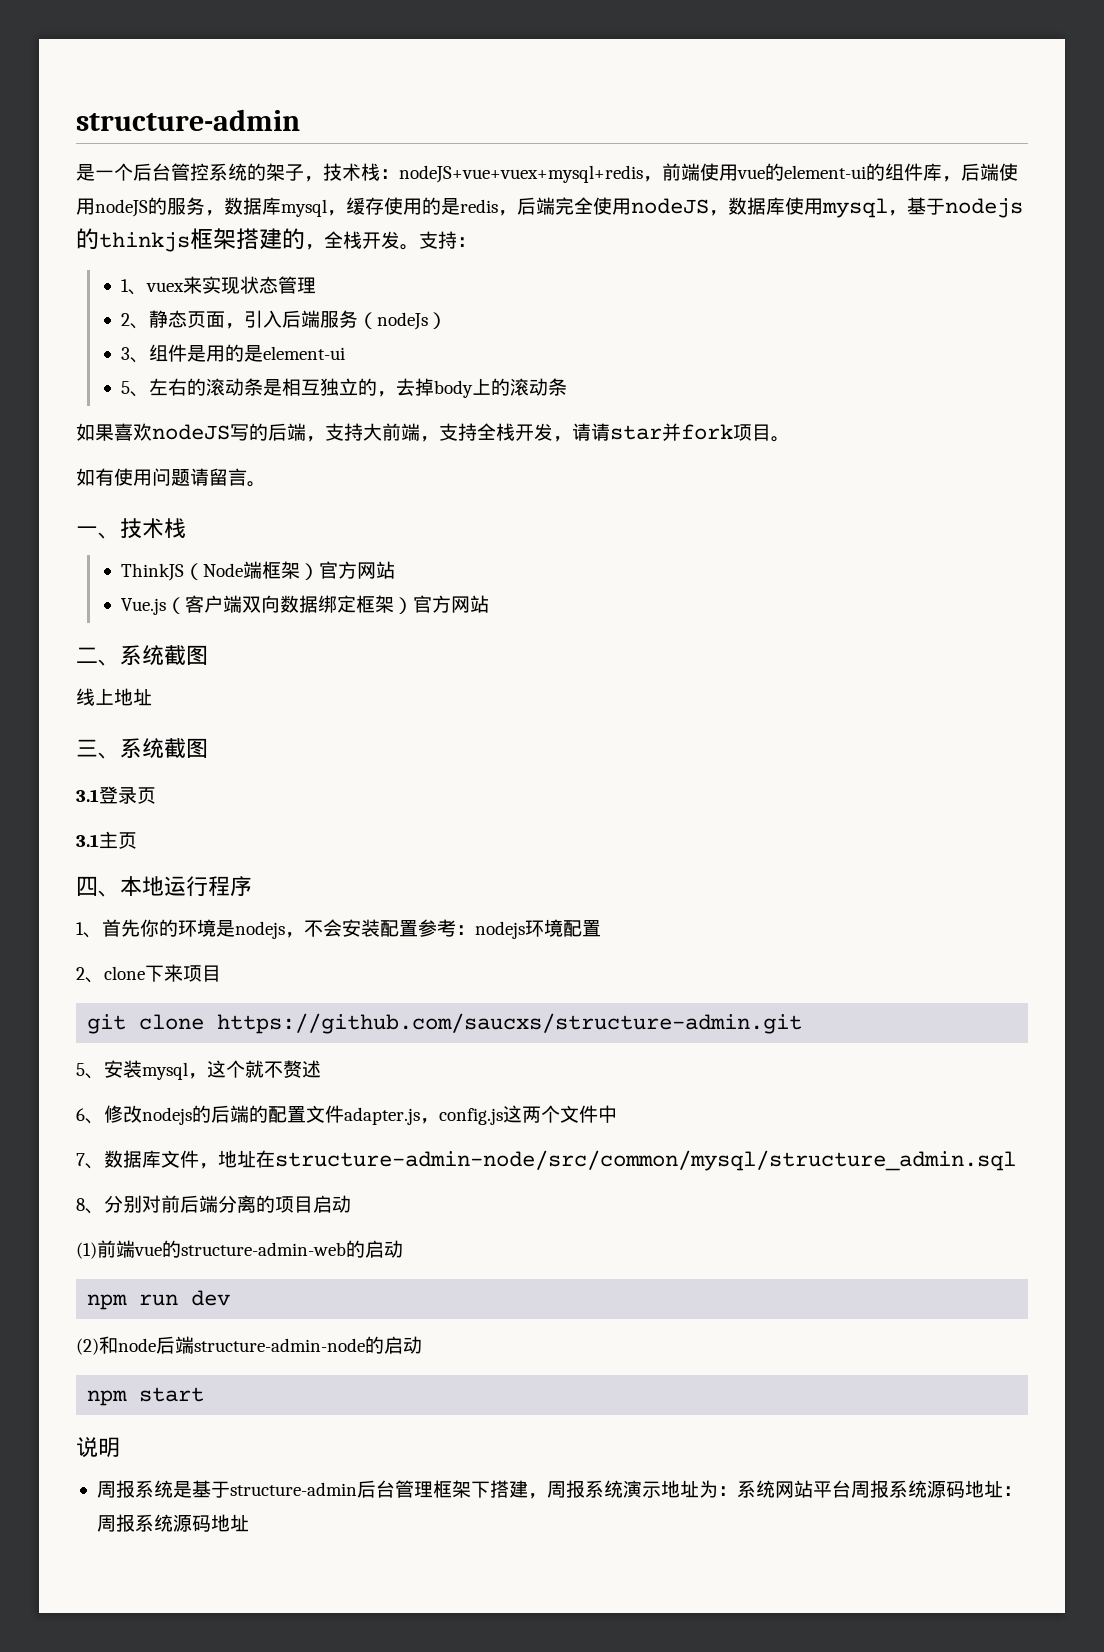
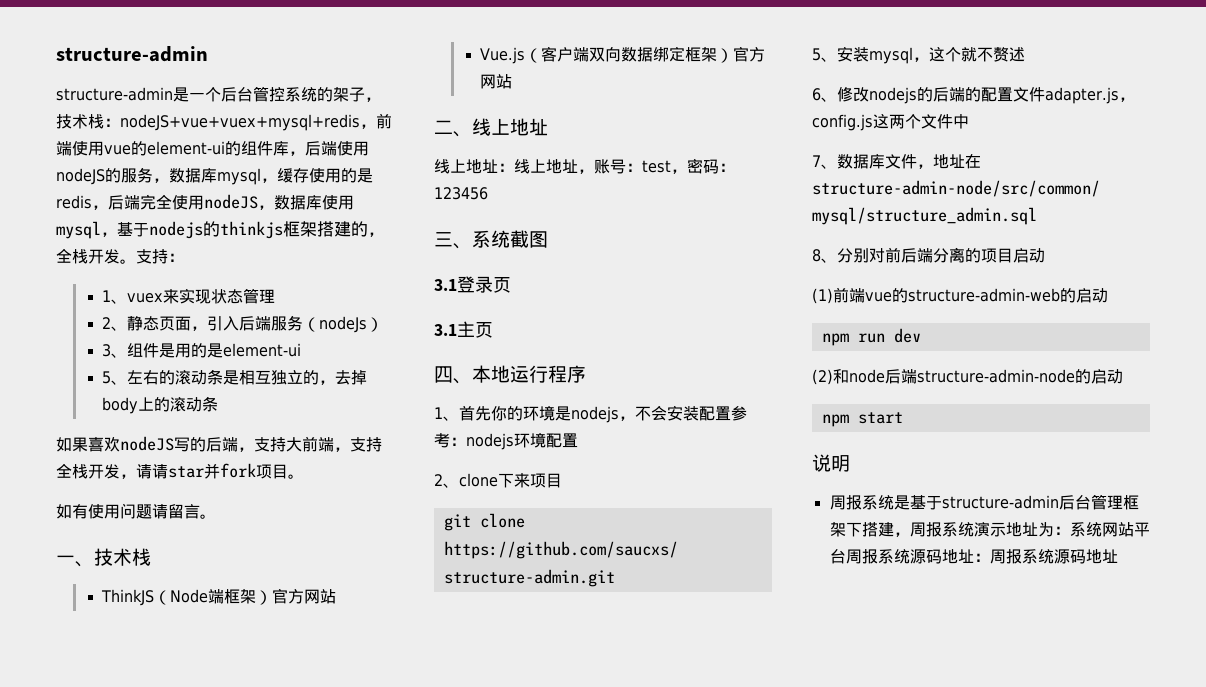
- 是一个后台管控系统的架子，技术栈：nodeJS+vue+vuex+mysql+redis，前端使用vue的element-ui的组件库，后端使用nodeJS的服务，数据库mysql，缓存使用的是redis，后端完全使用nodeJS，数据库使用mysql，基于nodejs的thinkjs框架搭建的，全栈开发。
+ structure-admin是一个后台管控系统的架子，技术栈：nodeJS+vue+vuex+mysql+redis，前端使用vue的element-ui的组件库，后端使用nodeJS的服务，数据库mysql，缓存使用的是redis，后端完全使用nodeJS，数据库使用mysql，基于nodejs的thinkjs框架搭建的，全栈开发。
- 二、系统截图
- 线上地址
+ 二、线上地址
+ 线上地址：线上地址，账号：test，密码：123456

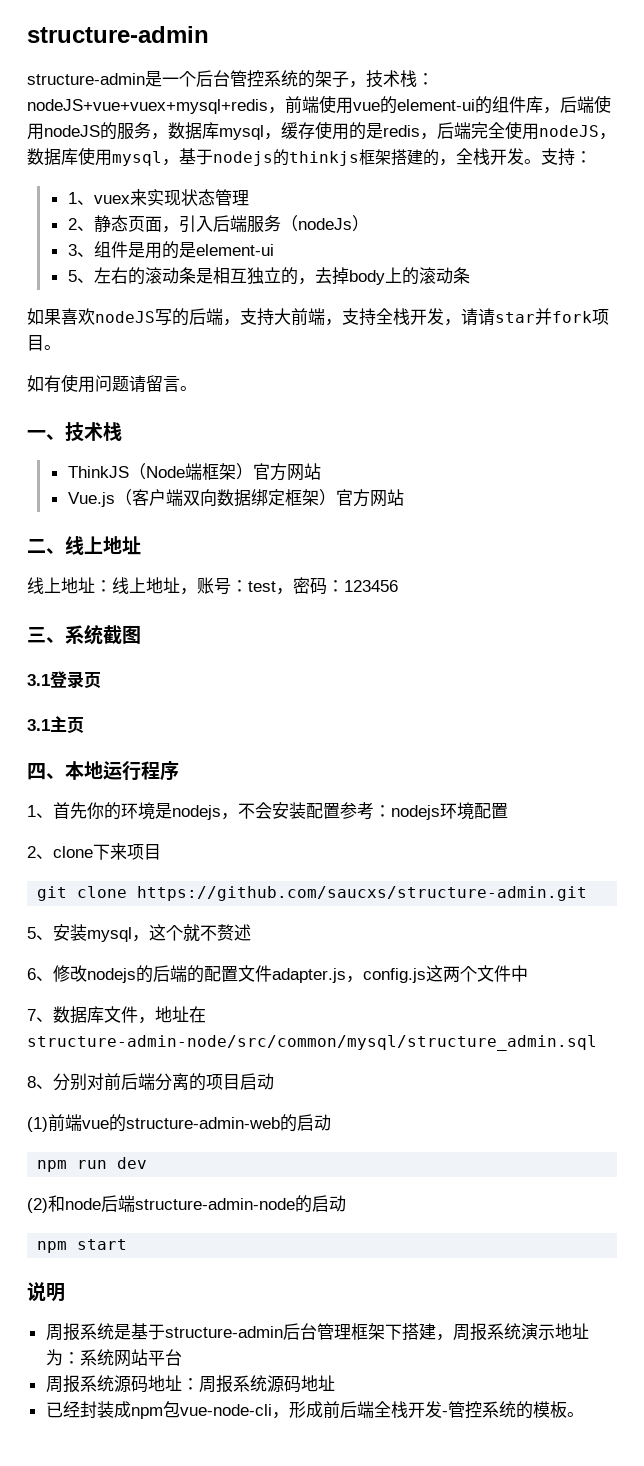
- 周报系统是基于structure-admin后台管理框架下搭建，周报系统演示地址为：系统网站平台周报系统源码地址：周报系统源码地址
+ 周报系统是基于structure-admin后台管理框架下搭建，周报系统演示地址为：系统网站平台
+ 周报系统源码地址：周报系统源码地址
+ 已经封装成npm包vue-node-cli，形成前后端全栈开发-管控系统的模板。

